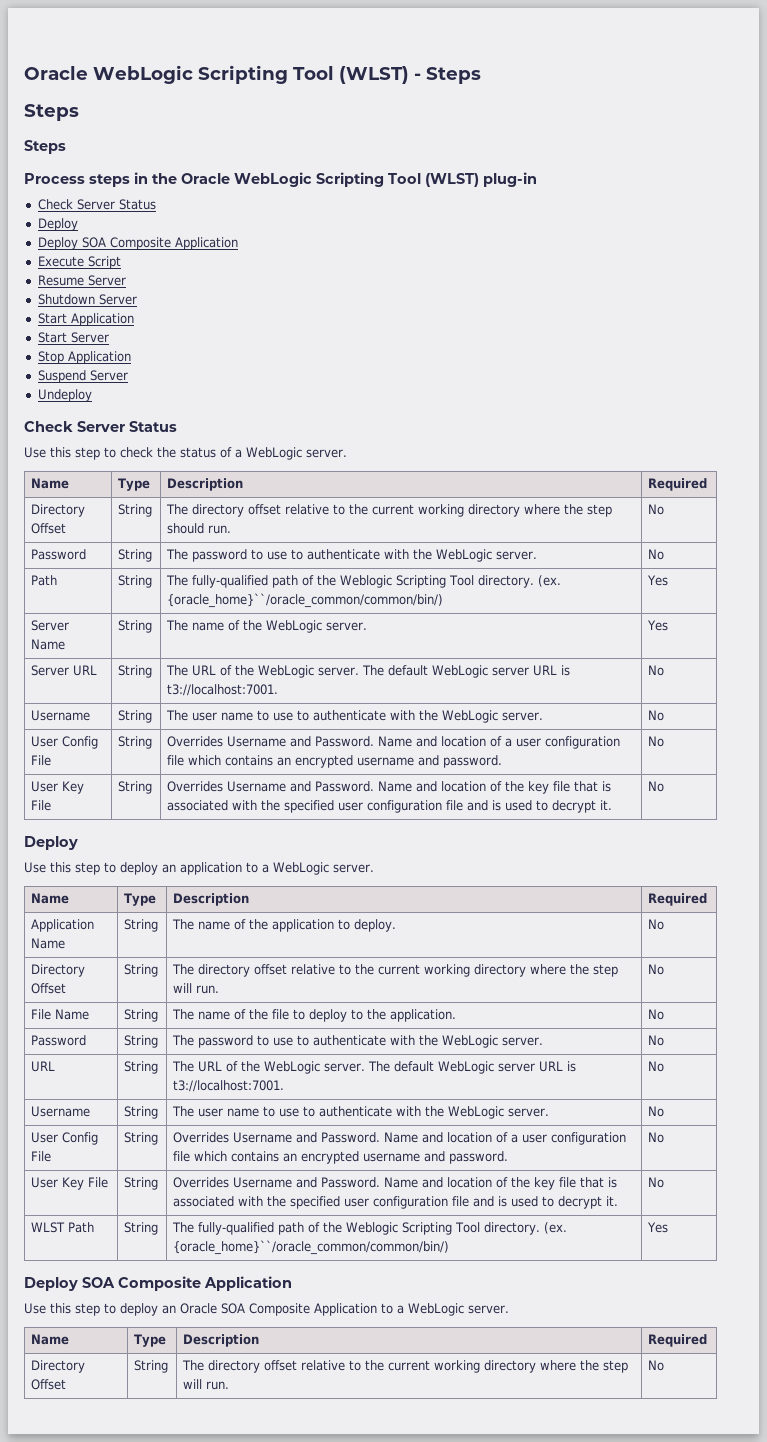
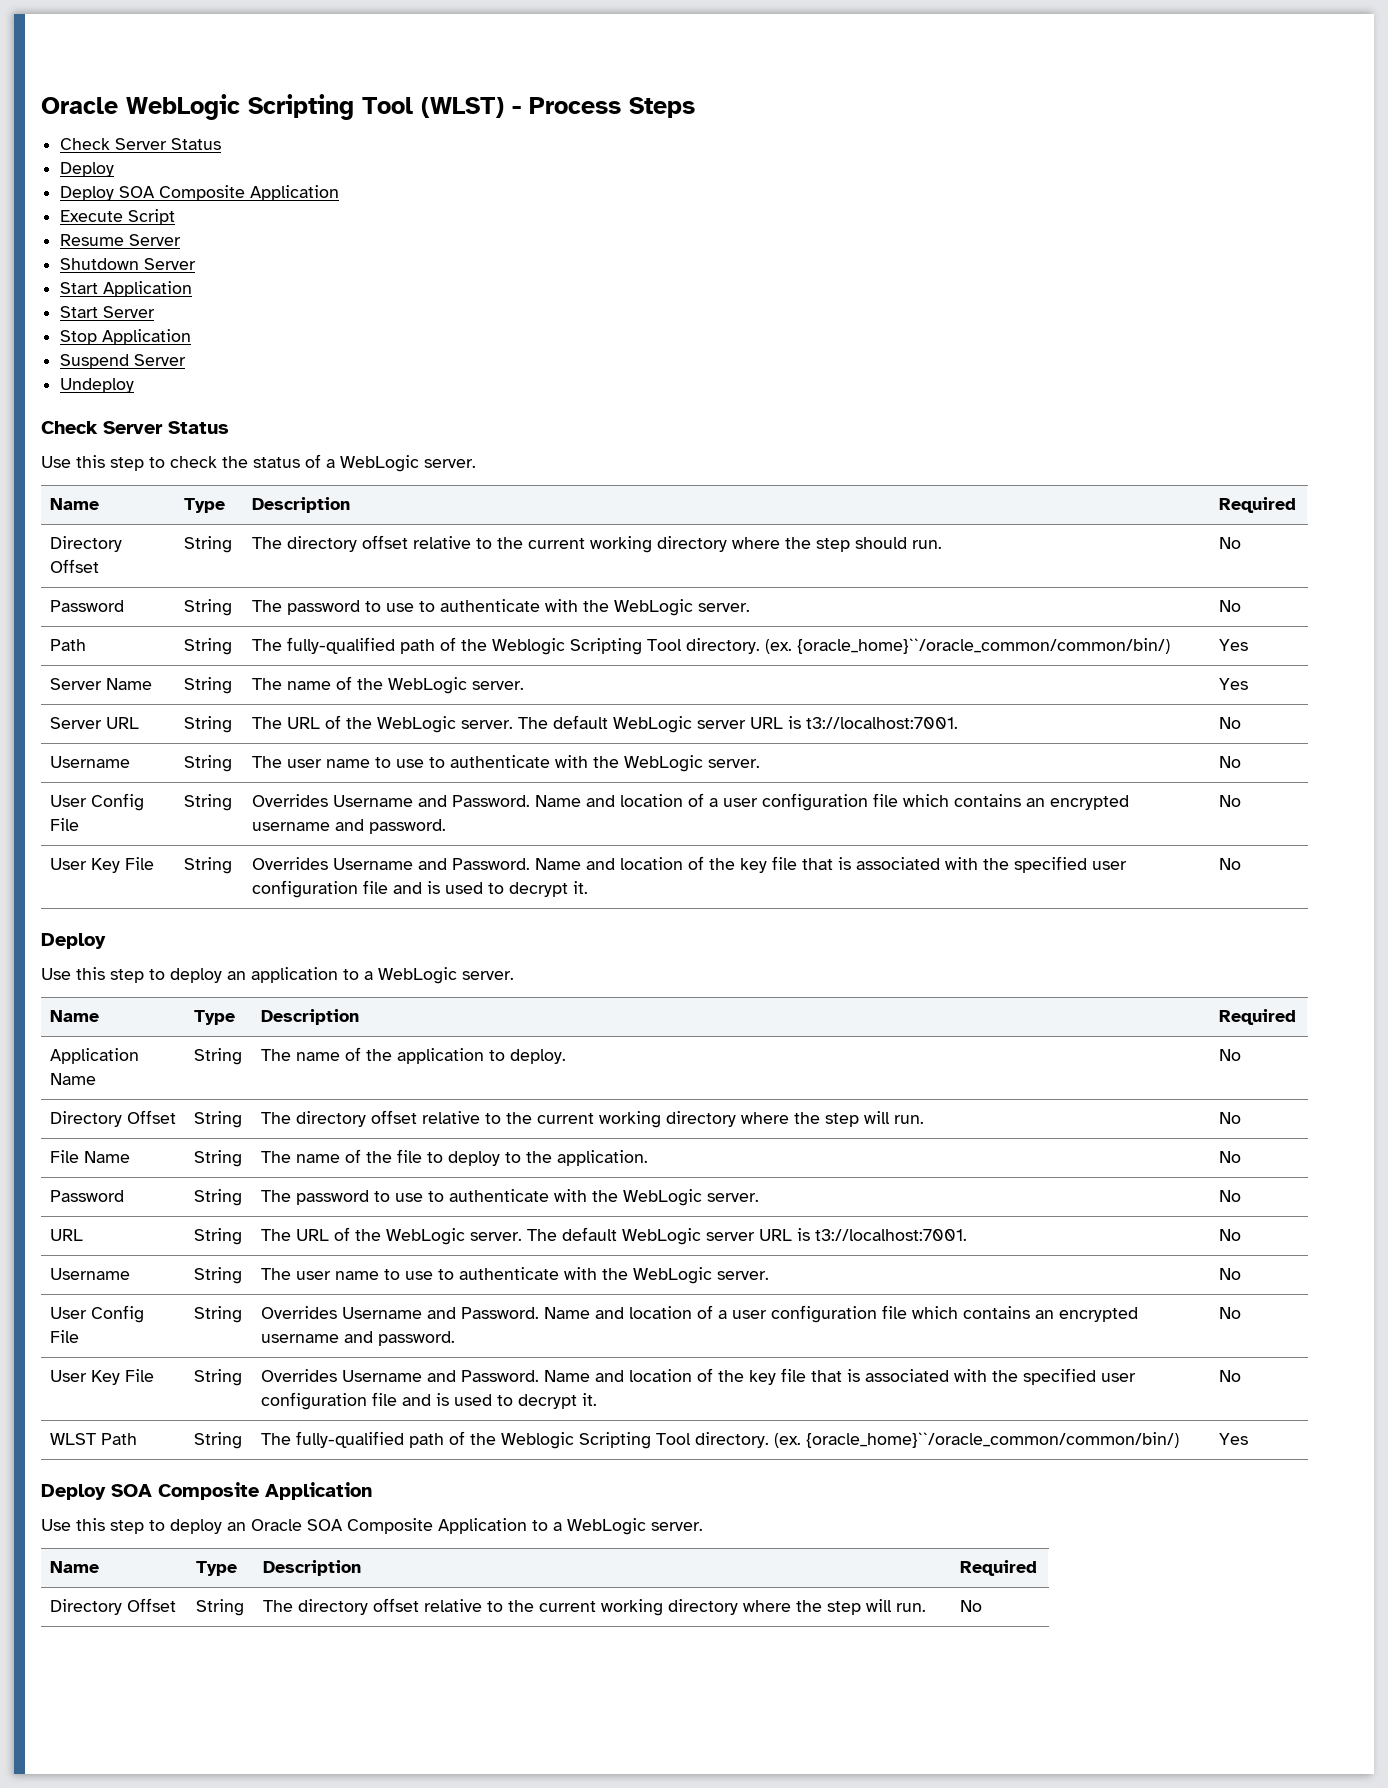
- Oracle WebLogic Scripting Tool (WLST) - Steps
- Steps
- Steps
- Process steps in the Oracle WebLogic Scripting Tool (WLST) plug-in
+ Oracle WebLogic Scripting Tool (WLST) - Process Steps

